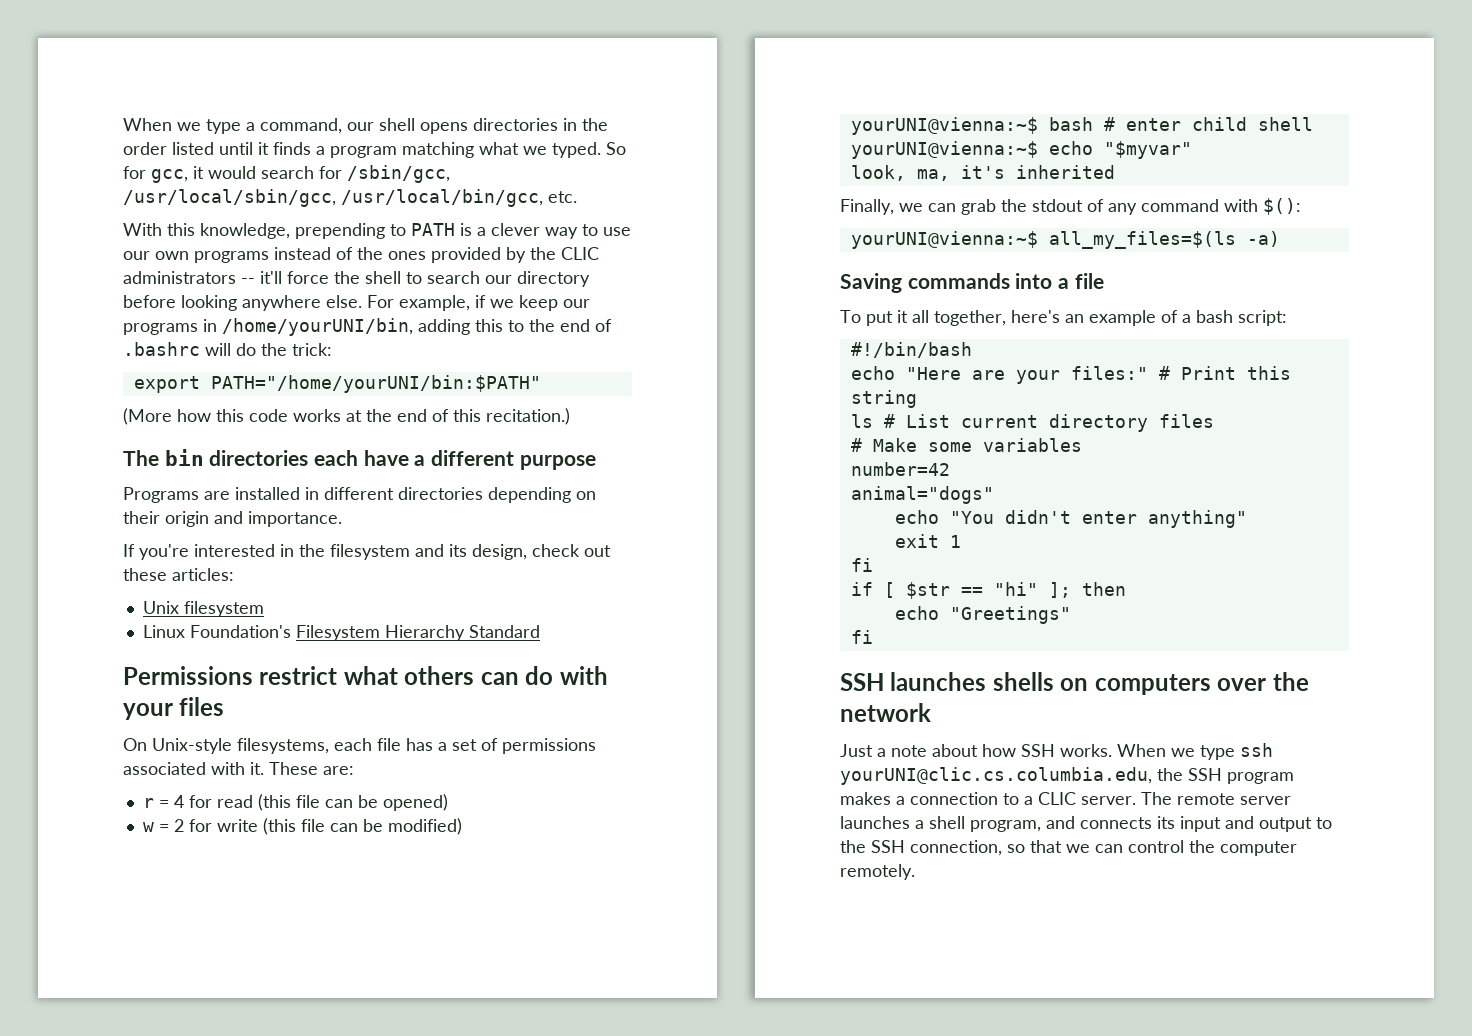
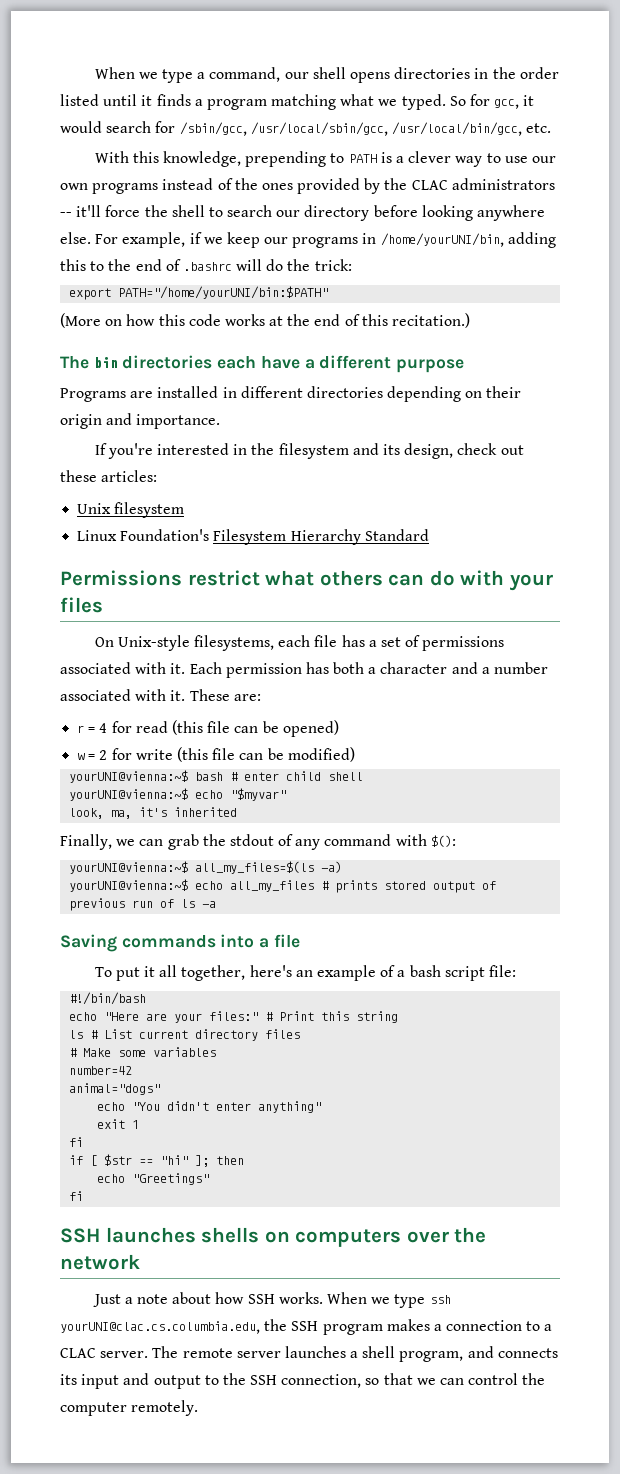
- With this knowledge, prepending to PATH is a clever way to use our own programs instead of the ones provided by the CLIC administrators -- it'll force the shell to search our directory before looking anywhere else.
+ With this knowledge, prepending to PATH is a clever way to use our own programs instead of the ones provided by the CLAC administrators -- it'll force the shell to search our directory before looking anywhere else.
- (More how this code works at the end of this recitation.)
+ (More on how this code works at the end of this recitation.)
+ Each permission has both a character and a number associated with it.
+ yourUNI@vienna:~$ echo all_my_files # prints stored output of previous run of ls -a
- To put it all together, here's an example of a bash script:
+ To put it all together, here's an example of a bash script file:
- When we type ssh yourUNI@clic.cs.columbia.edu, the SSH program makes a connection to a CLIC server.
+ When we type ssh yourUNI@clac.cs.columbia.edu, the SSH program makes a connection to a CLAC server.

